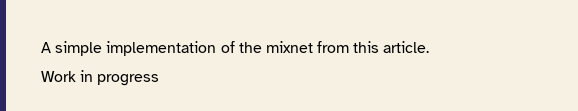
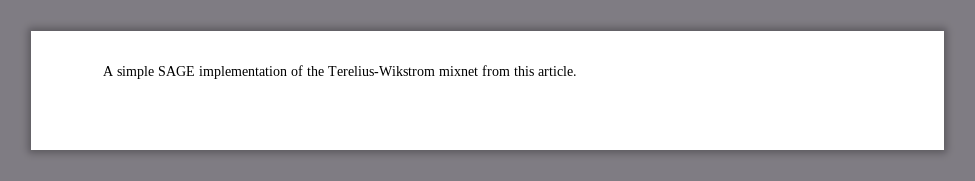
- A simple implementation of the mixnet from this article.
+ A simple SAGE implementation of the Terelius-Wikstrom mixnet from this article.
- Work in progress

